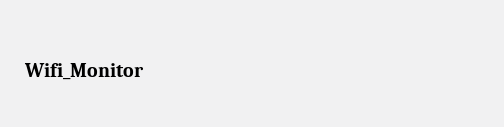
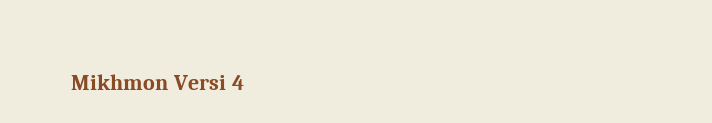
- Wifi_Monitor
+ Mikhmon Versi 4

